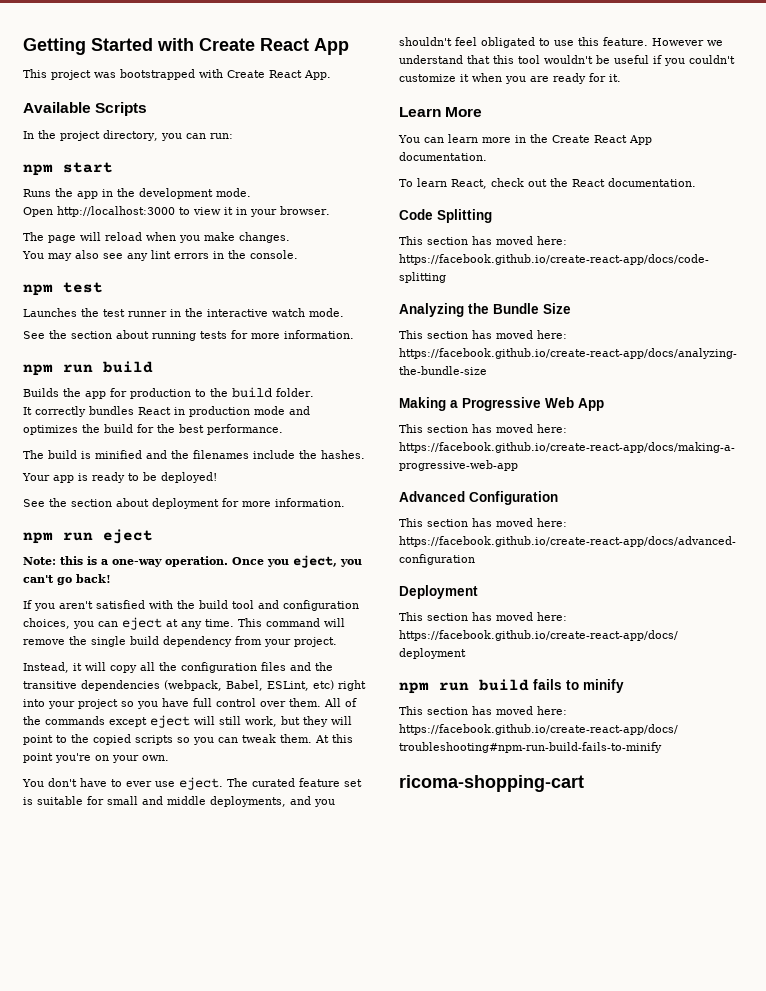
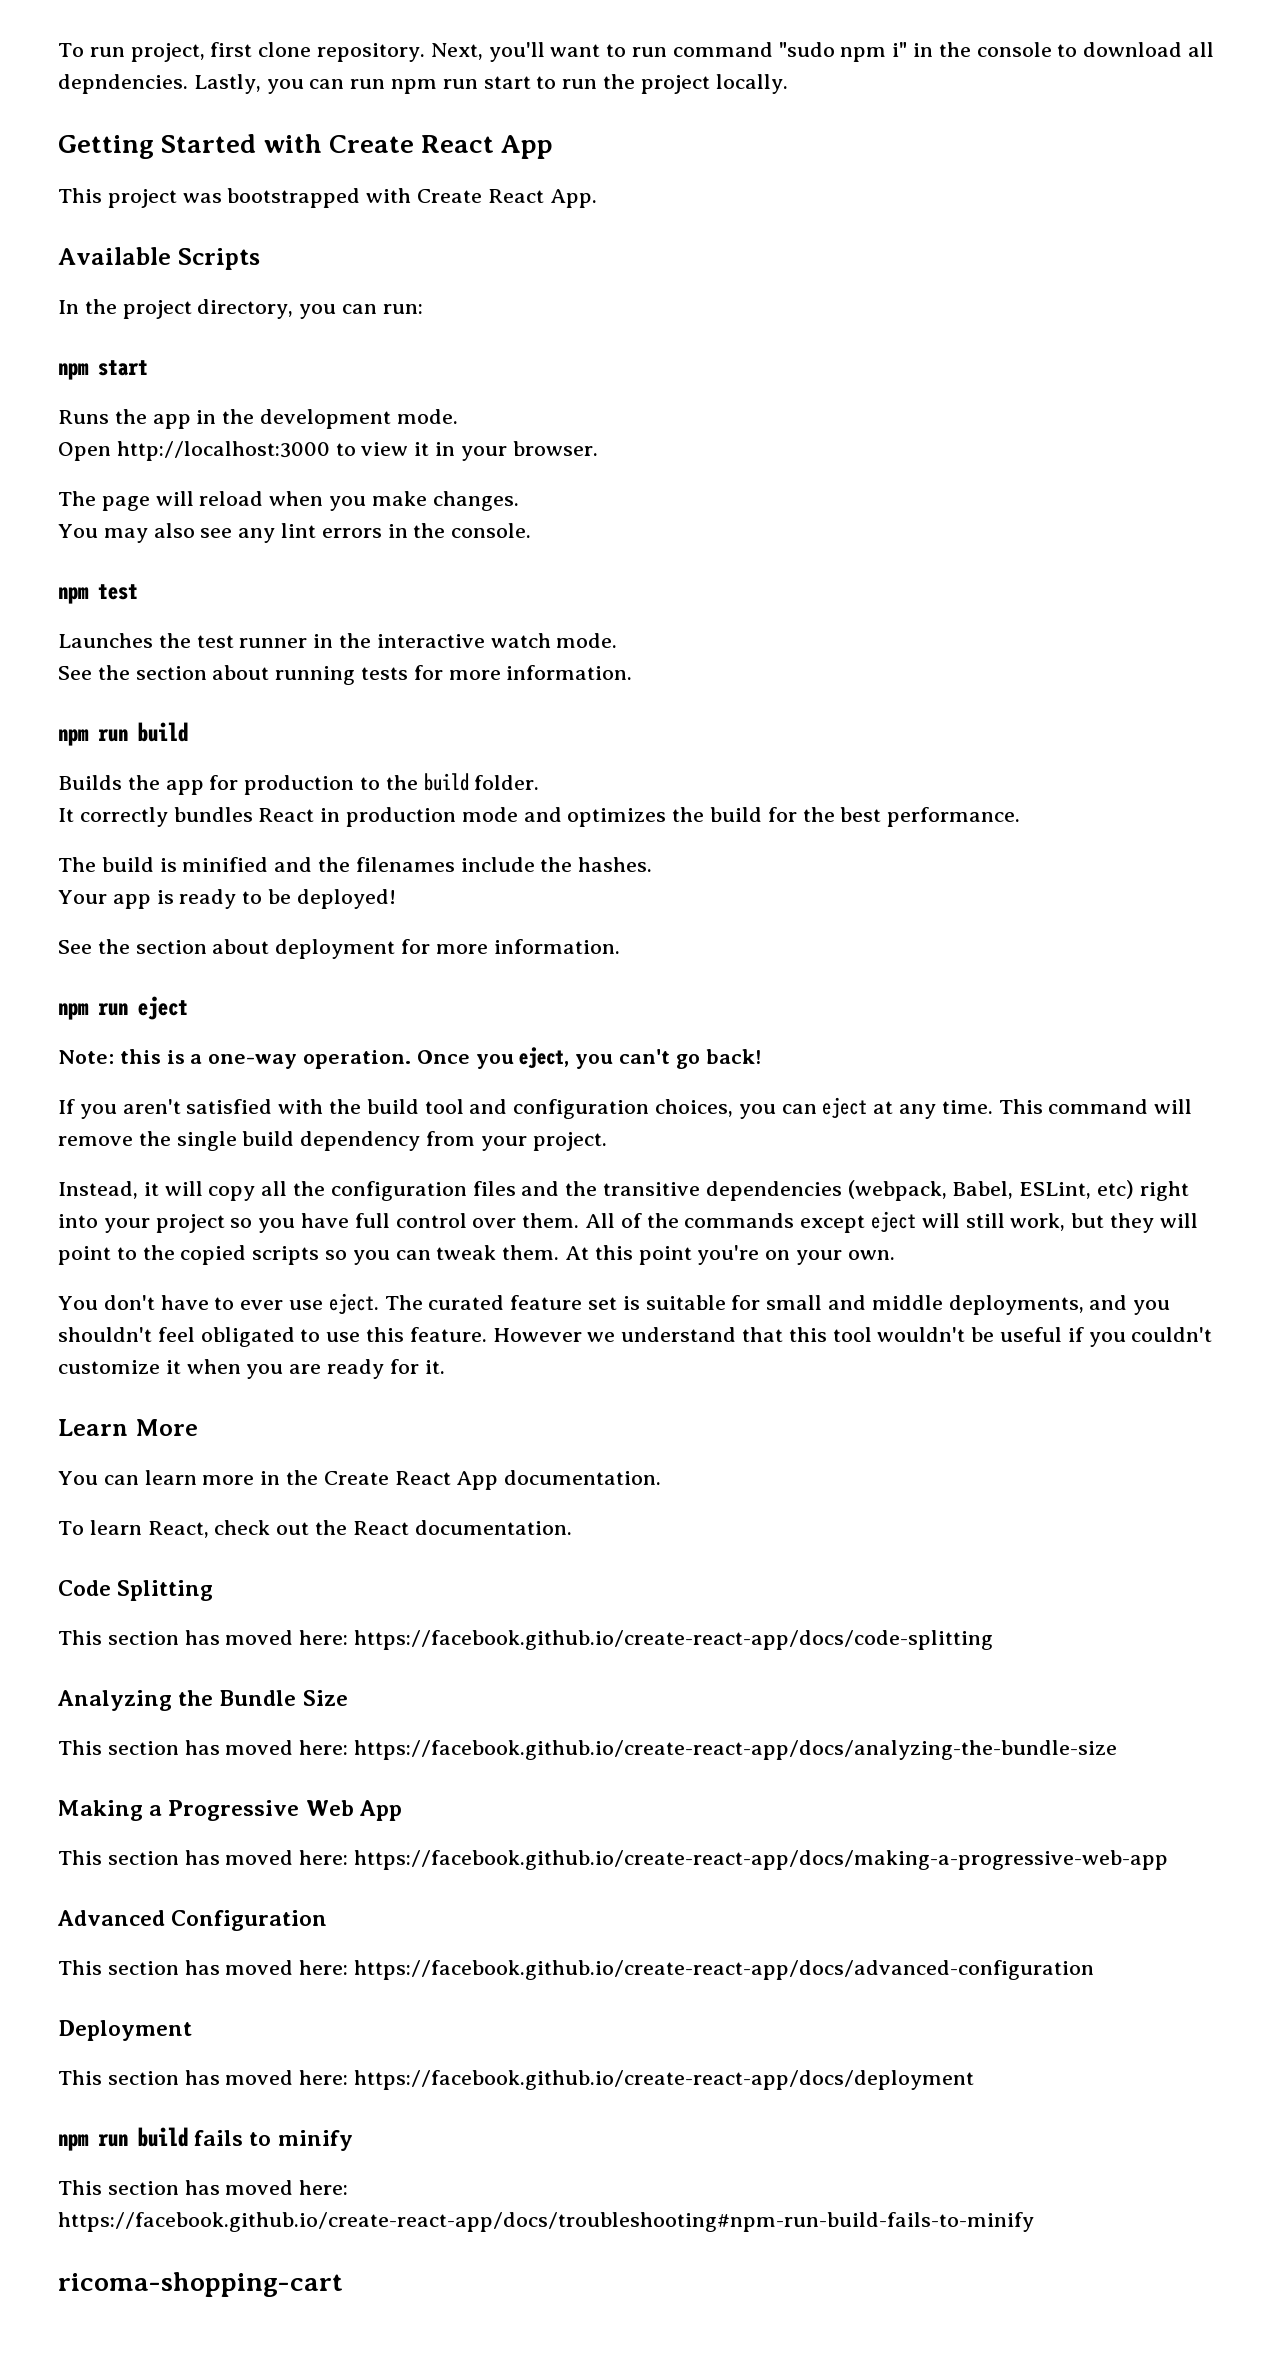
+ To run project, first clone repository. Next, you'll want to run command "sudo npm i" in the console to download all depndencies. Lastly, you can run npm run start to run the project locally.

